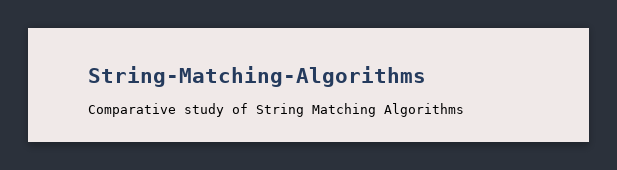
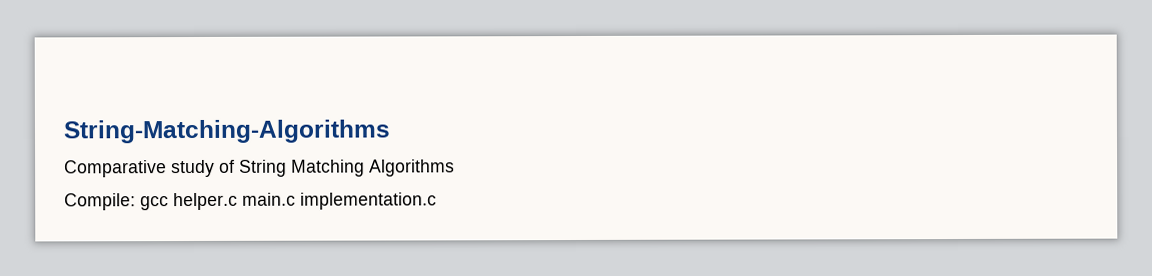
+ Compile: gcc helper.c main.c implementation.c

